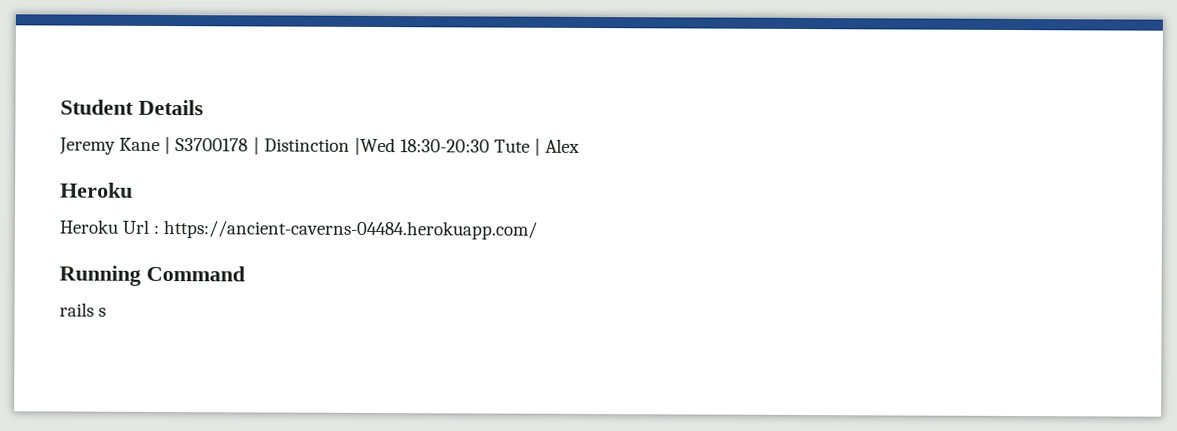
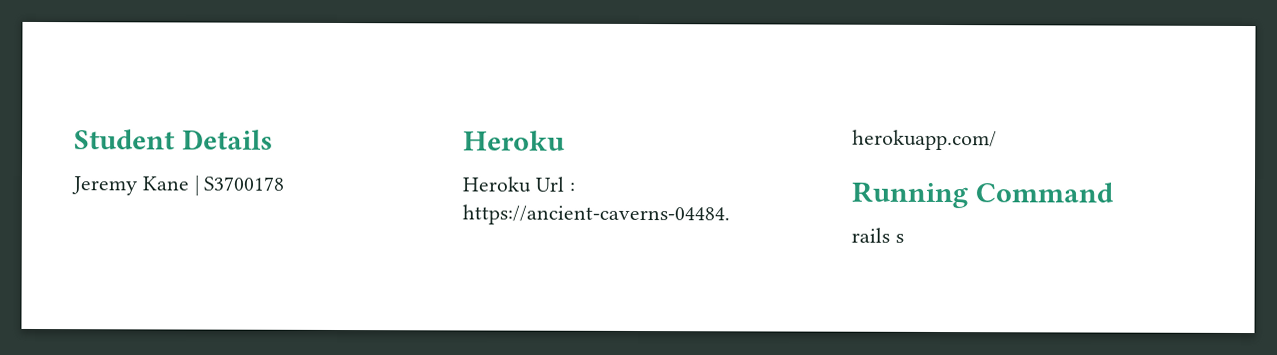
- Jeremy Kane | S3700178 | Distinction |Wed 18:30-20:30 Tute | Alex
+ Jeremy Kane | S3700178

